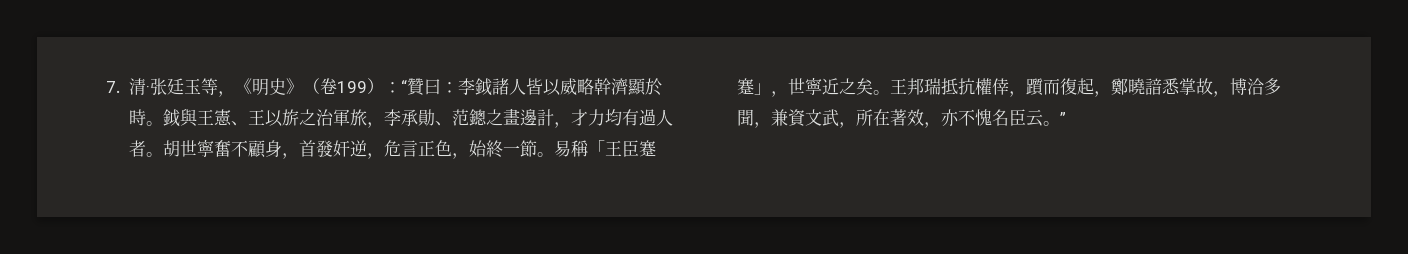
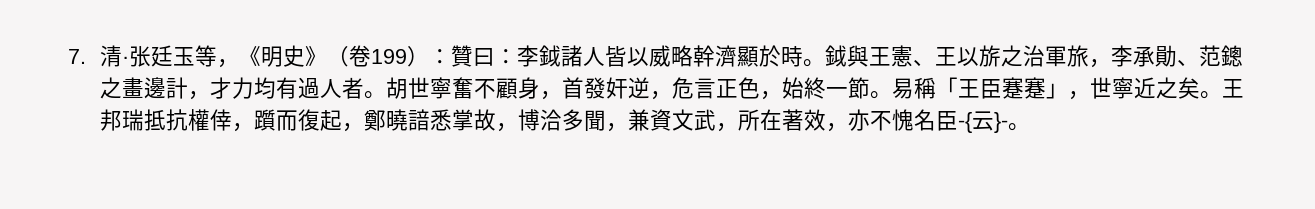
- 7.清·张廷玉等，《明史》（卷199）：“贊曰：李鉞諸人皆以威略幹濟顯於時。
+ 7.清·张廷玉等，《明史》（卷199）：贊曰：李鉞諸人皆以威略幹濟顯於時。
- 王邦瑞抵抗權倖，躓而復起，鄭曉諳悉掌故，博洽多聞，兼資文武，所在著效，亦不愧名臣云。”
+ 王邦瑞抵抗權倖，躓而復起，鄭曉諳悉掌故，博洽多聞，兼資文武，所在著效，亦不愧名臣-{云}-。

